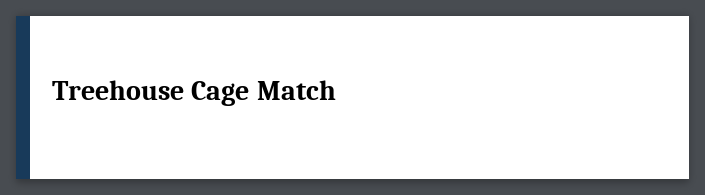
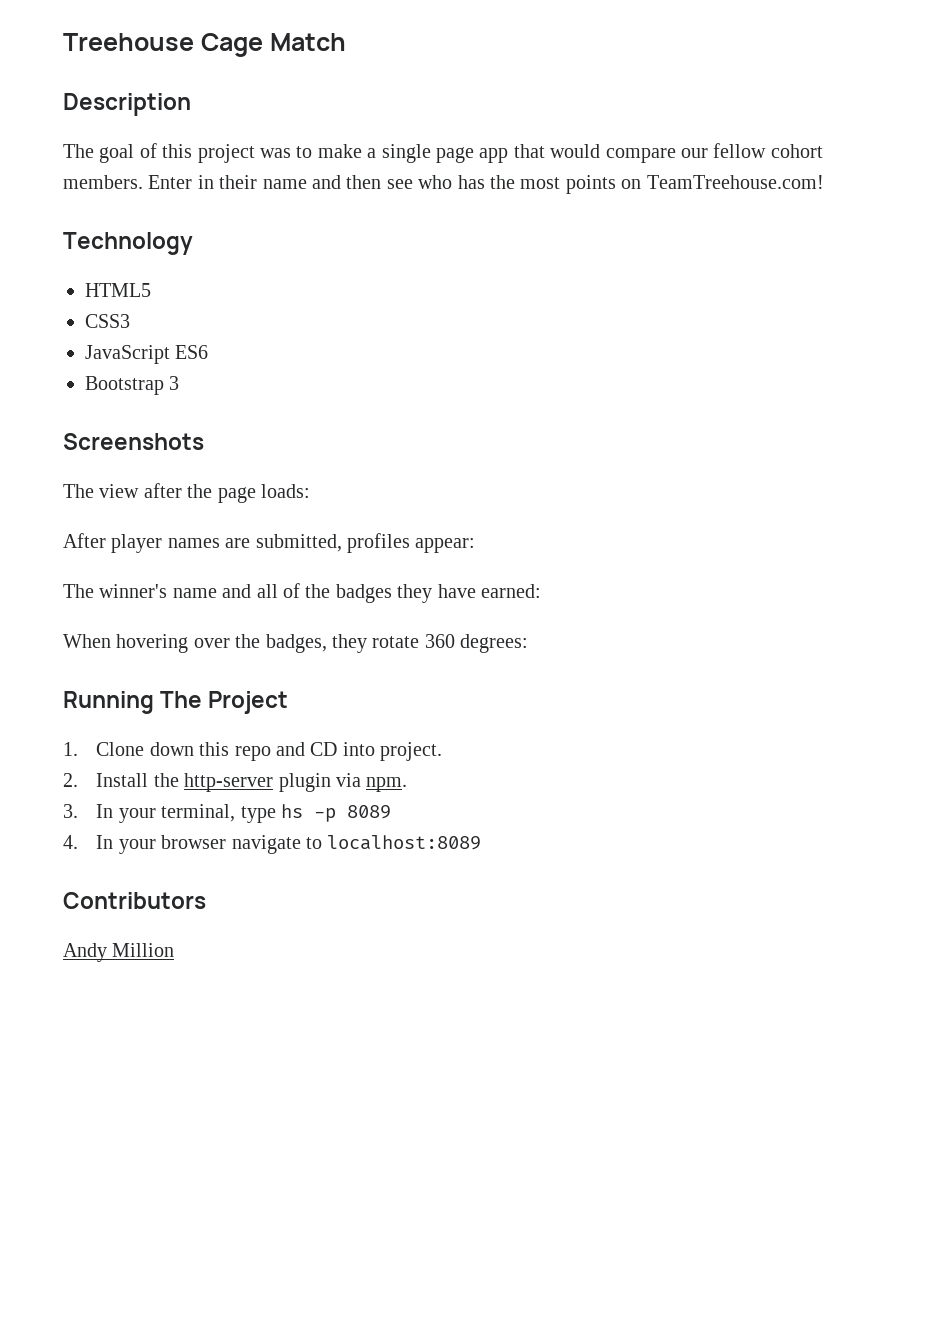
+ Description
+ The goal of this project was to make a single page app that would compare our fellow cohort members. Enter in their name and then see who has the most points on TeamTreehouse.com!
+ Technology
+ HTML5
+ CSS3
+ JavaScript ES6
+ Bootstrap 3
+ Screenshots
+ The view after the page loads:
+ After player names are submitted, profiles appear:
+ The winner's name and all of the badges they have earned:
+ When hovering over the badges, they rotate 360 degrees:
+ Running The Project
+ 1. Clone down this repo and CD into project.
+ 2. Install the http-server plugin via npm.
+ 3. In your terminal, type hs -p 8089
+ 4. In your browser navigate to localhost:8089
+ Contributors
+ Andy Million

